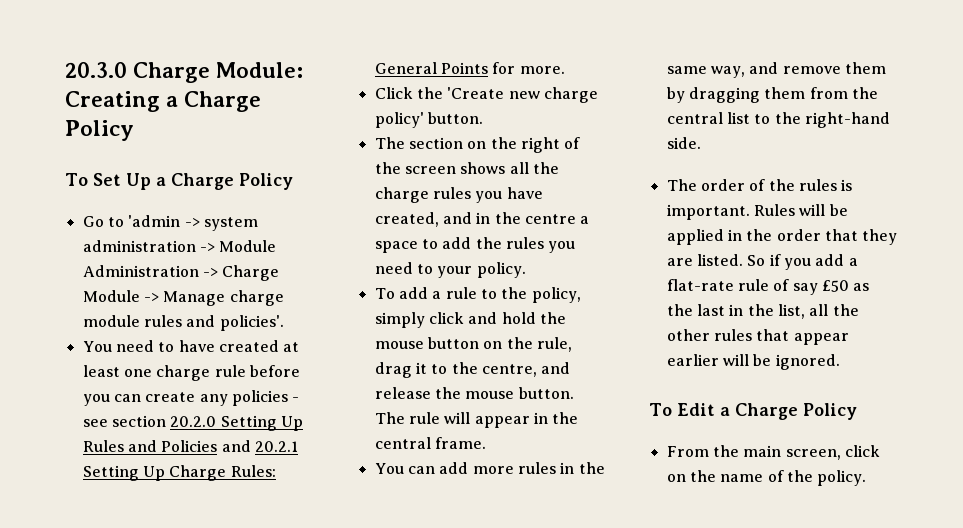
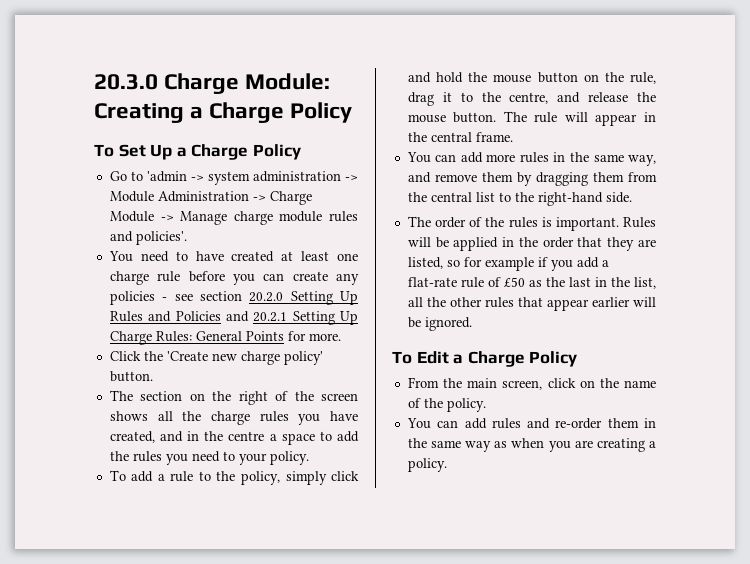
- Rules will be applied in the order that they are listed. So if you add a flat-rate rule of say £50 as the last in the list, all the other rules that appear earlier will be ignored.
+ Rules will be applied in the order that they are listed, so for example if you add a flat-rate rule of £50 as the last in the list, all the other rules that appear earlier will be ignored.
+ You can add rules and re-order them in the same way as when you are creating a policy.

